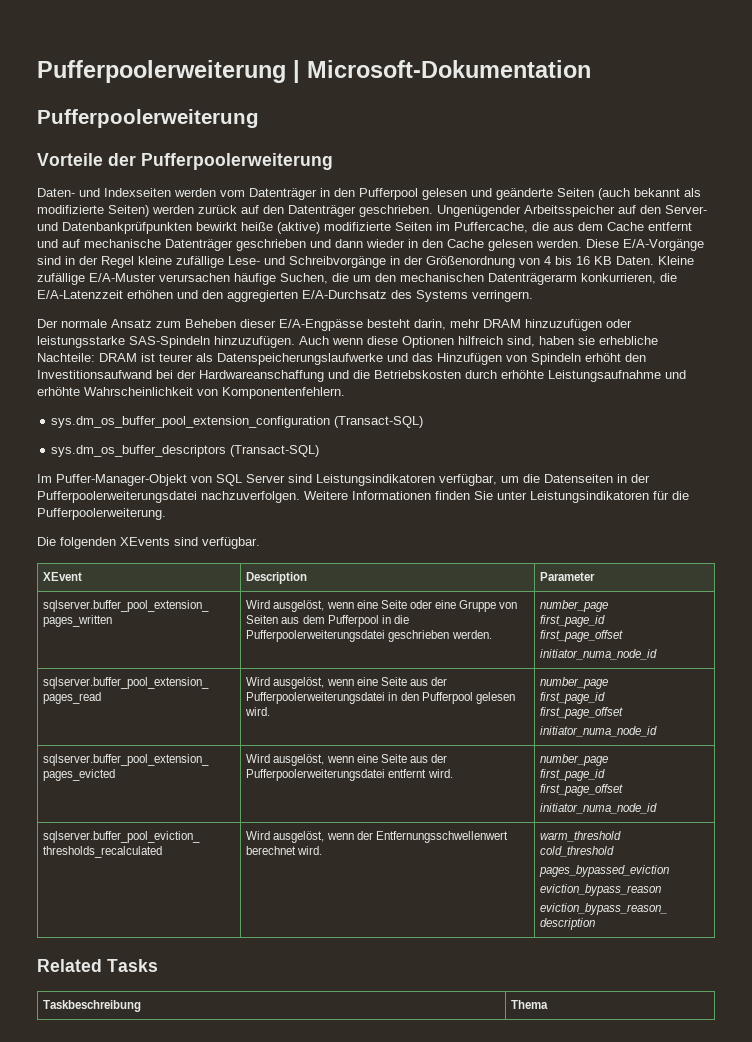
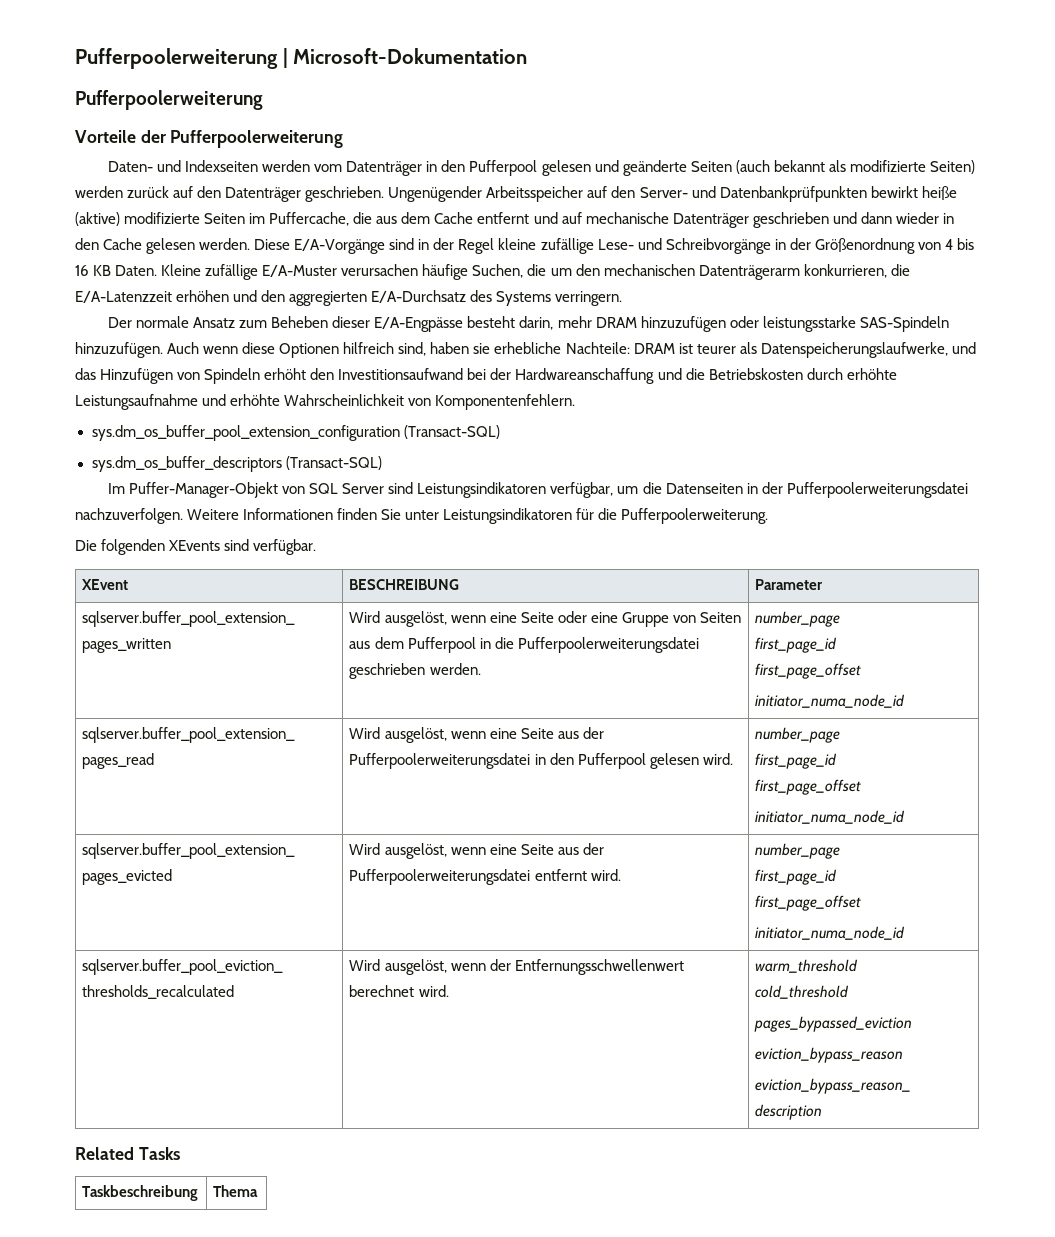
- Auch wenn diese Optionen hilfreich sind, haben sie erhebliche Nachteile: DRAM ist teurer als Datenspeicherungslaufwerke und das Hinzufügen von Spindeln erhöht den Investitionsaufwand bei der Hardwareanschaffung und die Betriebskosten durch erhöhte Leistungsaufnahme und erhöhte Wahrscheinlichkeit von Komponentenfehlern.
+ Auch wenn diese Optionen hilfreich sind, haben sie erhebliche Nachteile: DRAM ist teurer als Datenspeicherungslaufwerke, und das Hinzufügen von Spindeln erhöht den Investitionsaufwand bei der Hardwareanschaffung und die Betriebskosten durch erhöhte Leistungsaufnahme und erhöhte Wahrscheinlichkeit von Komponentenfehlern.
- XEvent | Description | Parameter
+ XEvent | BESCHREIBUNG | Parameter

